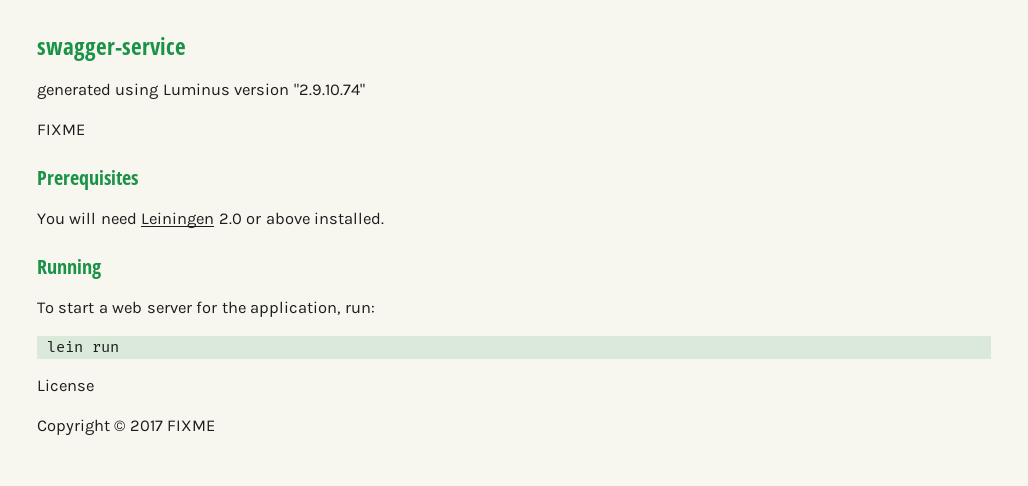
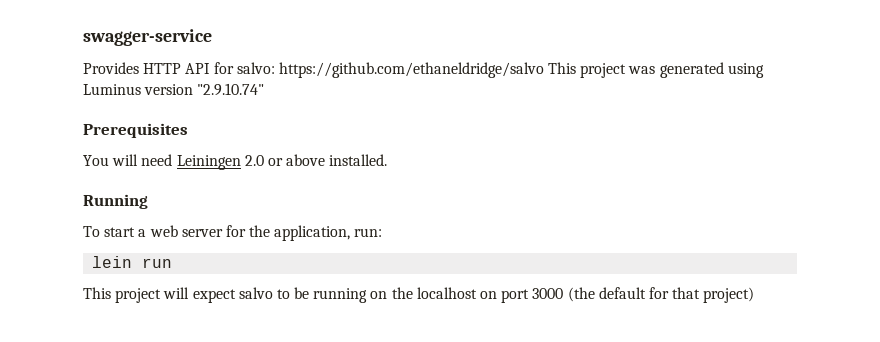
- generated using Luminus version "2.9.10.74"
- FIXME
+ Provides HTTP API for salvo: https://github.com/ethaneldridge/salvo This project was generated using Luminus version "2.9.10.74"
- License
- Copyright © 2017 FIXME
+ This project will expect salvo to be running on the localhost on port 3000 (the default for that project)

